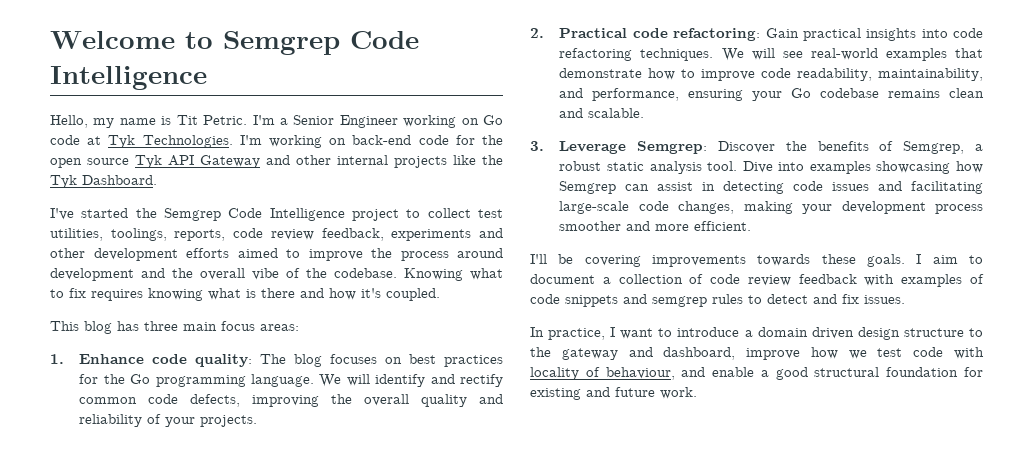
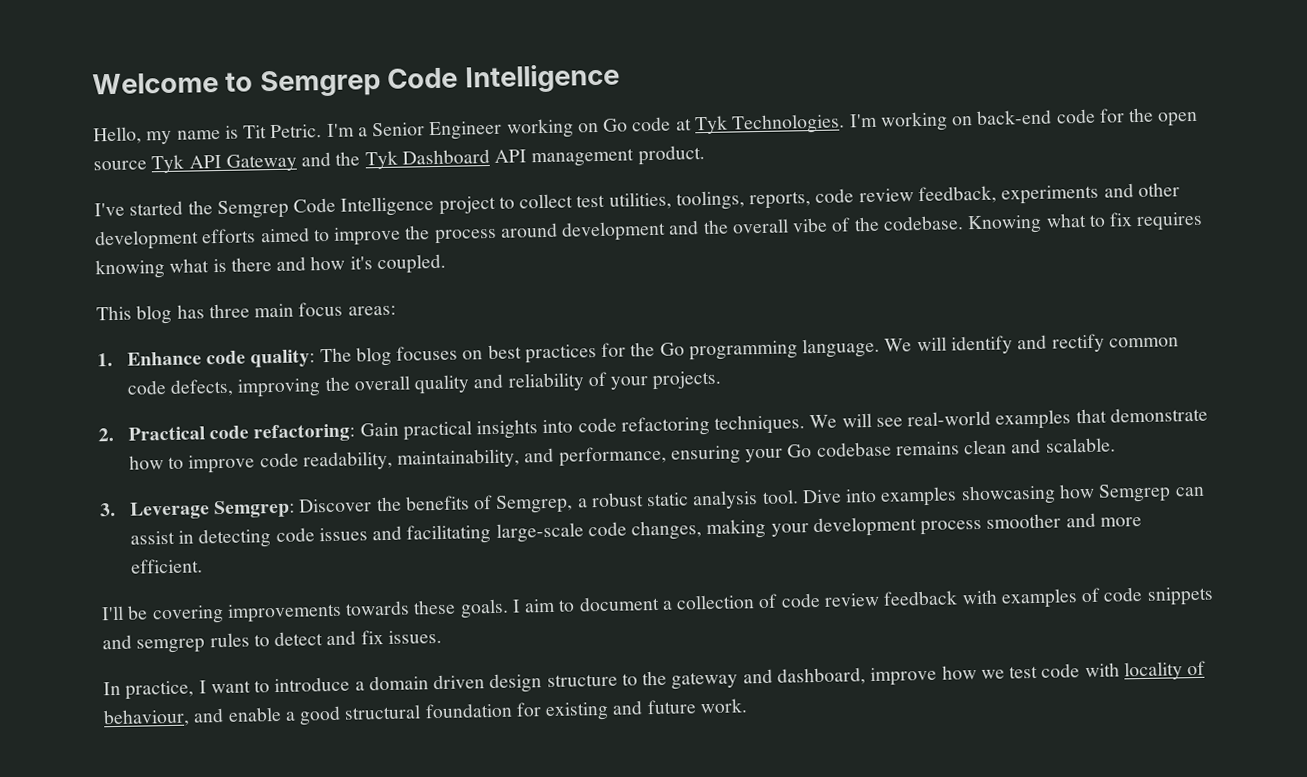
- I'm working on back-end code for the open source Tyk API Gateway and other internal projects like the Tyk Dashboard.
+ I'm working on back-end code for the open source Tyk API Gateway and the Tyk Dashboard API management product.

